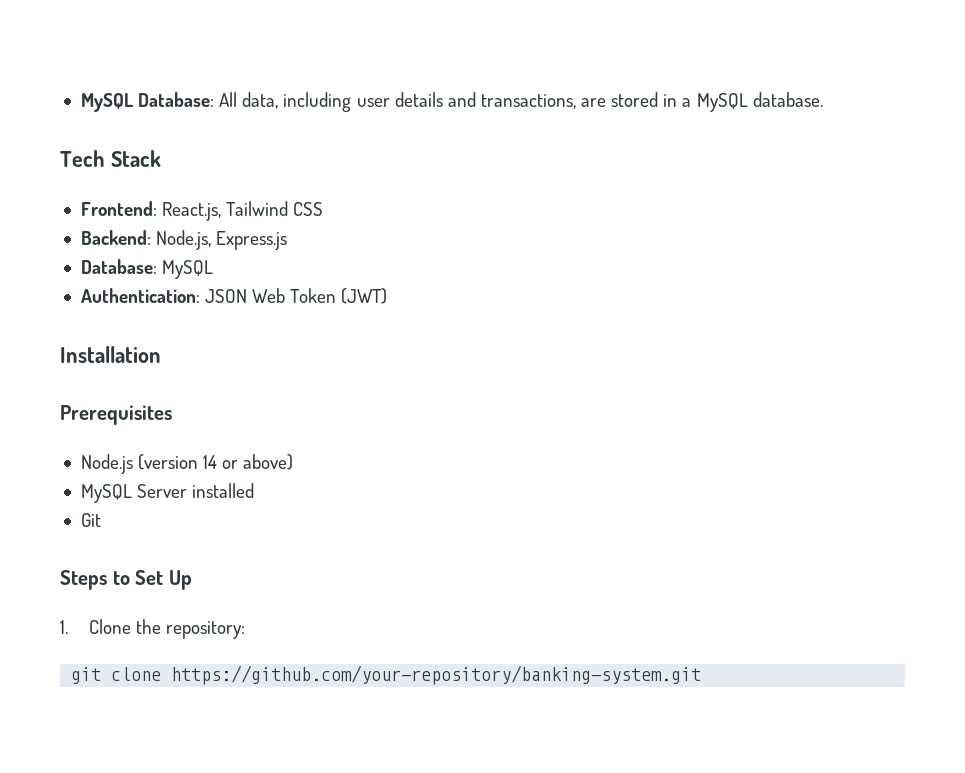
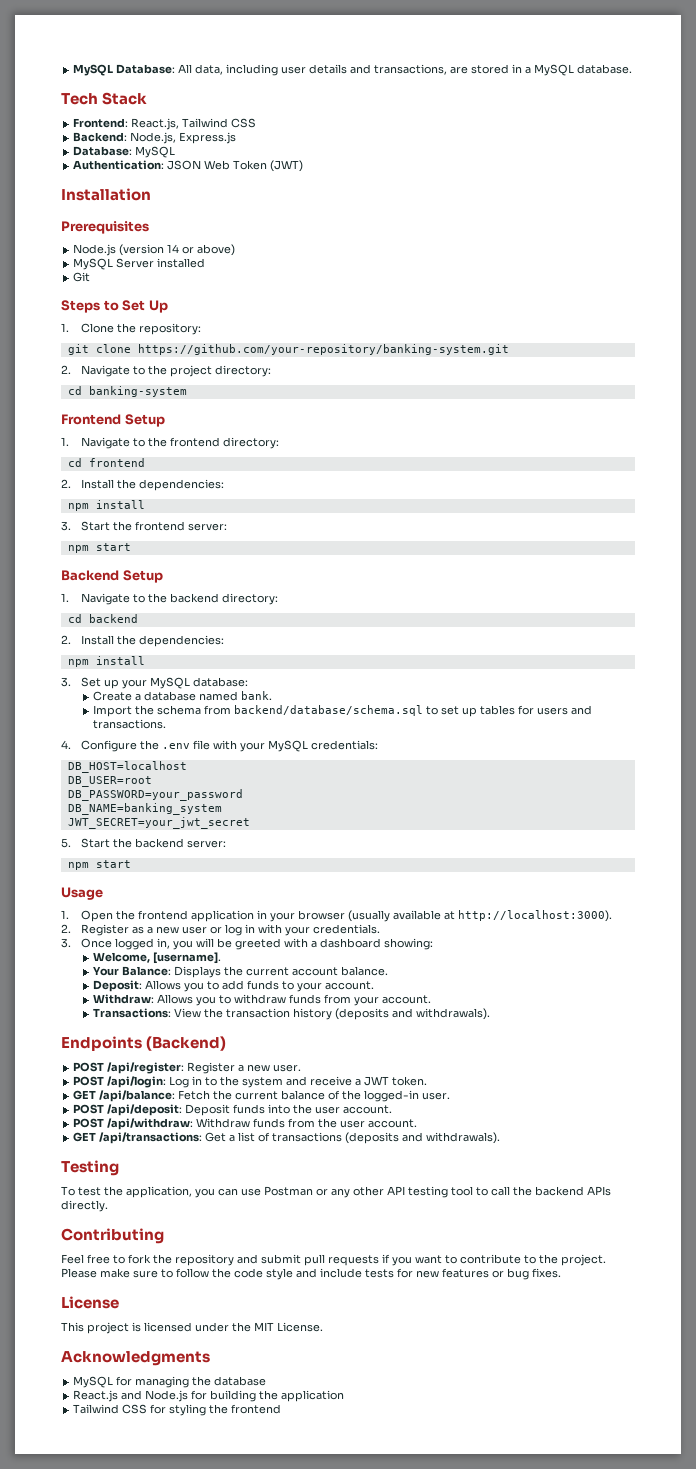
+ 2. Navigate to the project directory:
+ cd banking-system
+ Frontend Setup
+ 1. Navigate to the frontend directory:
+ cd frontend
+ 2. Install the dependencies:
+ npm install
+ 3. Start the frontend server:
+ npm start
+ Backend Setup
+ 1. Navigate to the backend directory:
+ cd backend
+ 2. Install the dependencies:
+ npm install
+ 3. Set up your MySQL database:
+ Create a database named bank.
+ Import the schema from backend/database/schema.sql to set up tables for users and transactions.
+ 4. Configure the .env file with your MySQL credentials:
+ DB_HOST=localhost
+ DB_USER=root
+ DB_PASSWORD=your_password
+ DB_NAME=banking_system
+ JWT_SECRET=your_jwt_secret
+ 5. Start the backend server:
+ npm start
+ Usage
+ 1. Open the frontend application in your browser (usually available at http://localhost:3000).
+ 2. Register as a new user or log in with your credentials.
+ 3. Once logged in, you will be greeted with a dashboard showing:
+ Welcome, [username].
+ Your Balance: Displays the current account balance.
+ Deposit: Allows you to add funds to your account.
+ Withdraw: Allows you to withdraw funds from your account.
+ Transactions: View the transaction history (deposits and withdrawals).
+ Endpoints (Backend)
+ POST /api/register: Register a new user.
+ POST /api/login: Log in to the system and receive a JWT token.
+ GET /api/balance: Fetch the current balance of the logged-in user.
+ POST /api/deposit: Deposit funds into the user account.
+ POST /api/withdraw: Withdraw funds from the user account.
+ GET /api/transactions: Get a list of transactions (deposits and withdrawals).
+ Testing
+ To test the application, you can use Postman or any other API testing tool to call the backend APIs directly.
+ Contributing
+ Feel free to fork the repository and submit pull requests if you want to contribute to the project. Please make sure to follow the code style and include tests for new features or bug fixes.
+ License
+ This project is licensed under the MIT License.
+ Acknowledgments
+ MySQL for managing the database
+ React.js and Node.js for building the application
+ Tailwind CSS for styling the frontend

